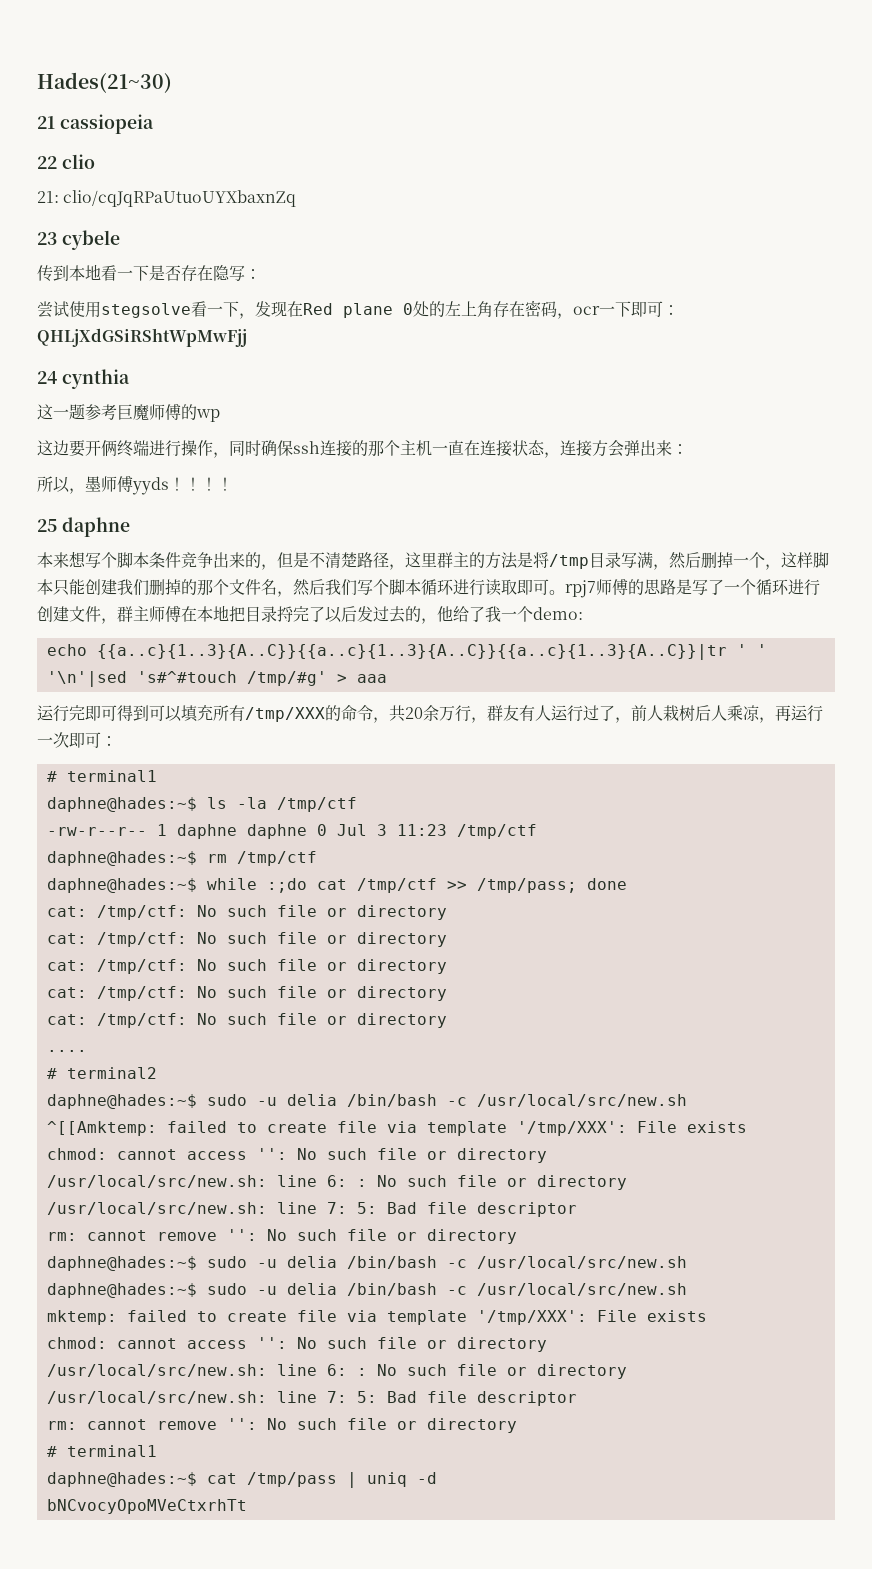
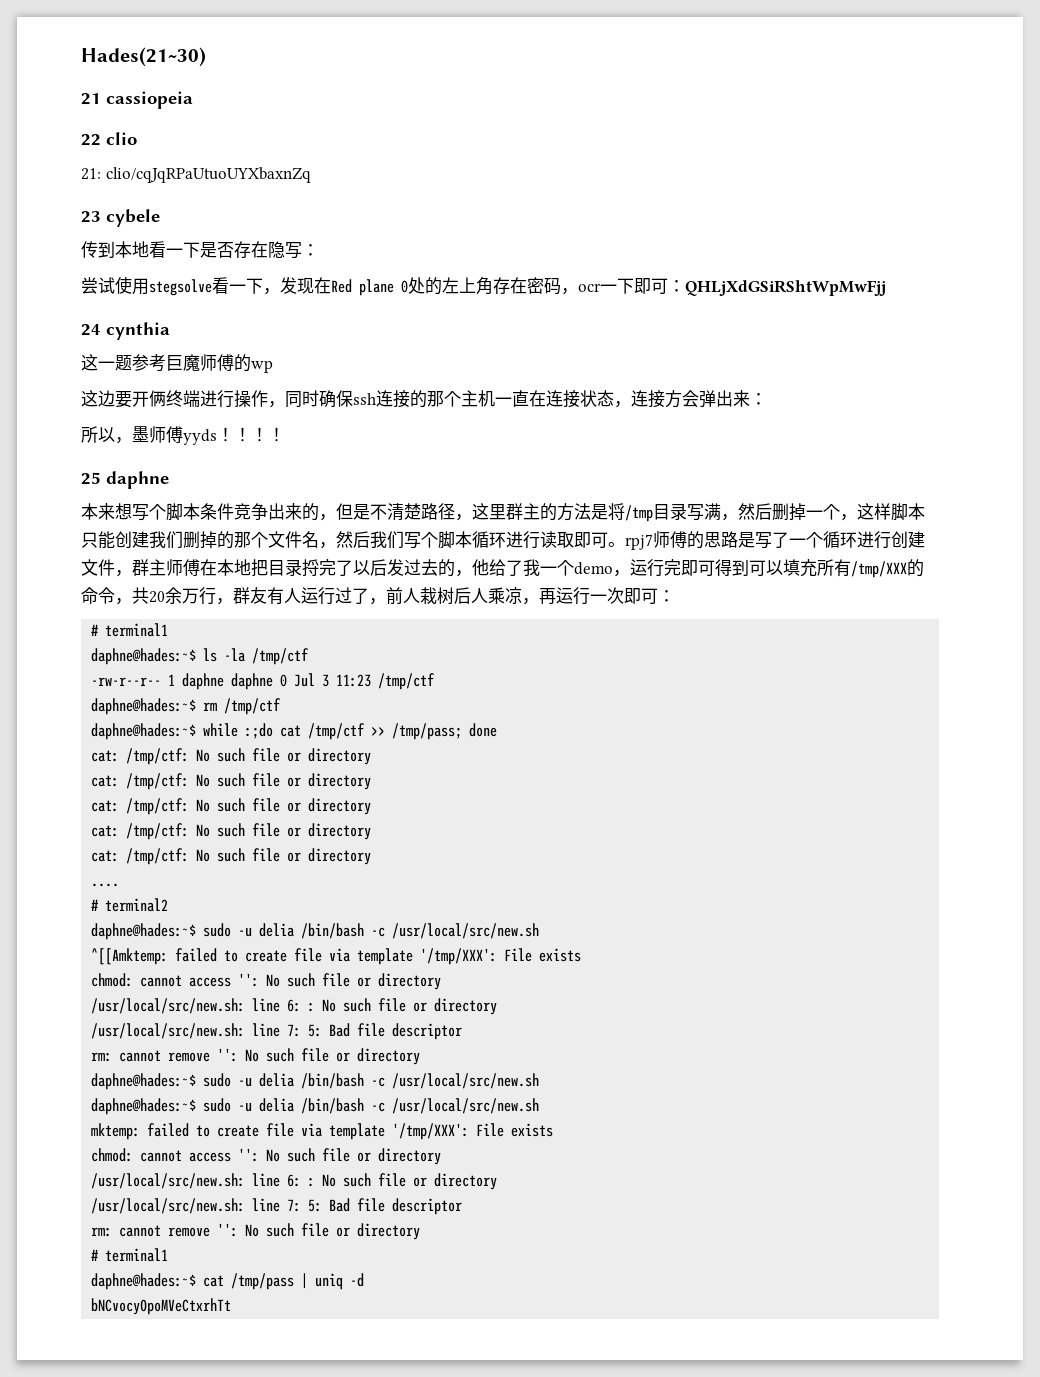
- 本来想写个脚本条件竞争出来的，但是不清楚路径，这里群主的方法是将/tmp目录写满，然后删掉一个，这样脚本只能创建我们删掉的那个文件名，然后我们写个脚本循环进行读取即可。rpj7师傅的思路是写了一个循环进行创建文件，群主师傅在本地把目录捋完了以后发过去的，他给了我一个demo:
- echo {{a..c}{1..3}{A..C}}{{a..c}{1..3}{A..C}}{{a..c}{1..3}{A..C}}|tr ' ' '\n'|sed 's#^#touch /tmp/#g' > aaa
- 运行完即可得到可以填充所有/tmp/XXX的命令，共20余万行，群友有人运行过了，前人栽树后人乘凉，再运行一次即可：
+ 本来想写个脚本条件竞争出来的，但是不清楚路径，这里群主的方法是将/tmp目录写满，然后删掉一个，这样脚本只能创建我们删掉的那个文件名，然后我们写个脚本循环进行读取即可。rpj7师傅的思路是写了一个循环进行创建文件，群主师傅在本地把目录捋完了以后发过去的，他给了我一个demo，运行完即可得到可以填充所有/tmp/XXX的命令，共20余万行，群友有人运行过了，前人栽树后人乘凉，再运行一次即可：

